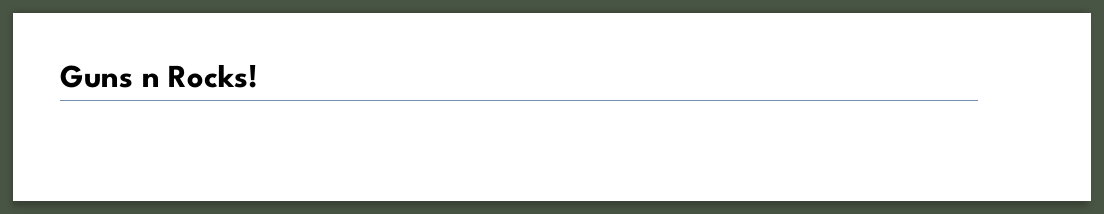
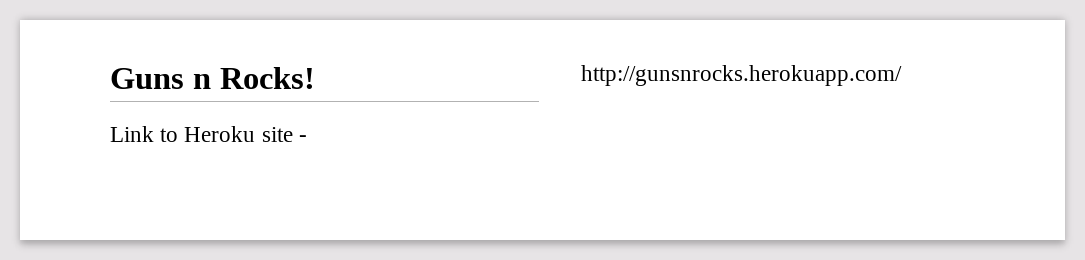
+ Link to Heroku site - http://gunsnrocks.herokuapp.com/

